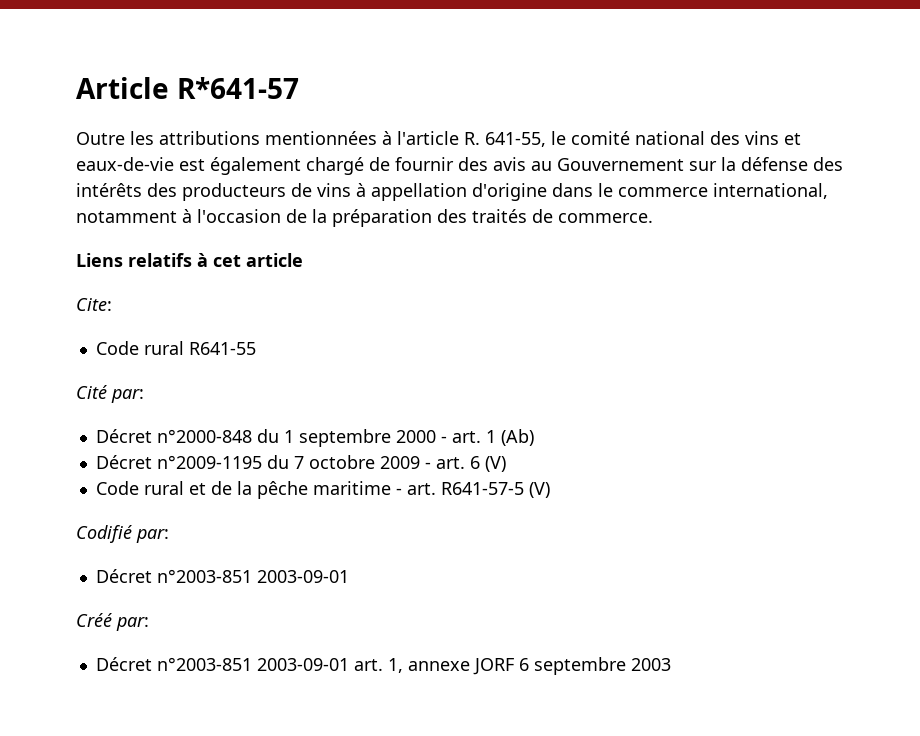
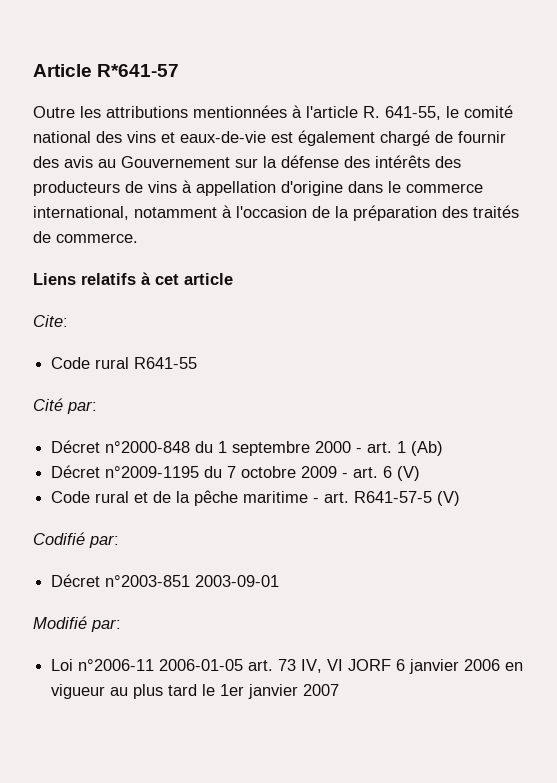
- Créé par:
- Décret n°2003-851 2003-09-01 art. 1, annexe JORF 6 septembre 2003
+ Modifié par:
+ Loi n°2006-11 2006-01-05 art. 73 IV, VI JORF 6 janvier 2006 en vigueur au plus tard le 1er janvier 2007

